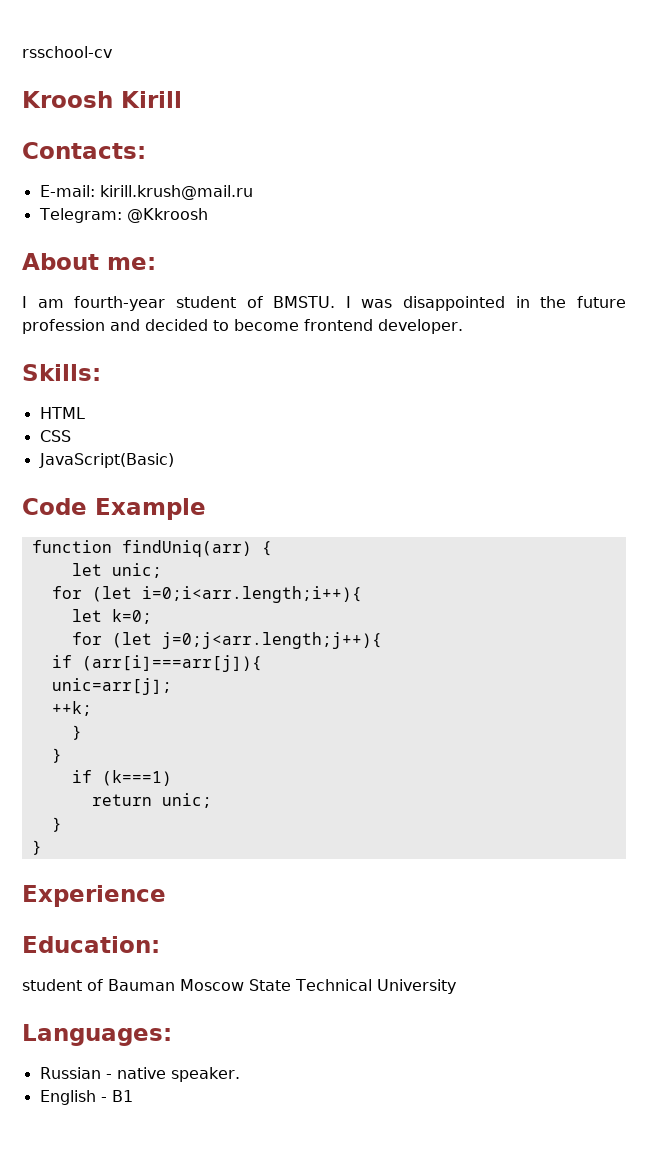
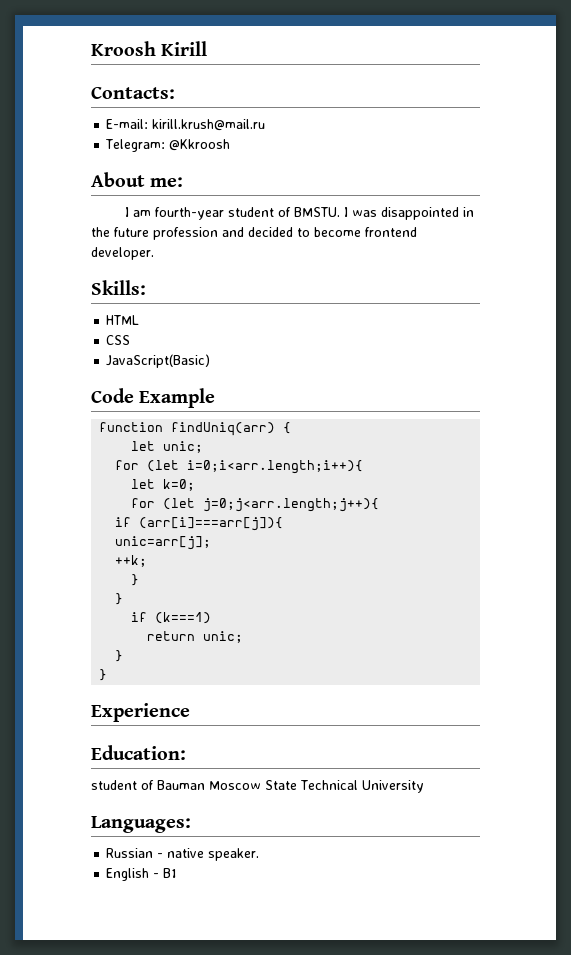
- rsschool-cv

